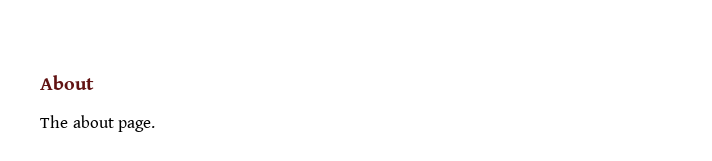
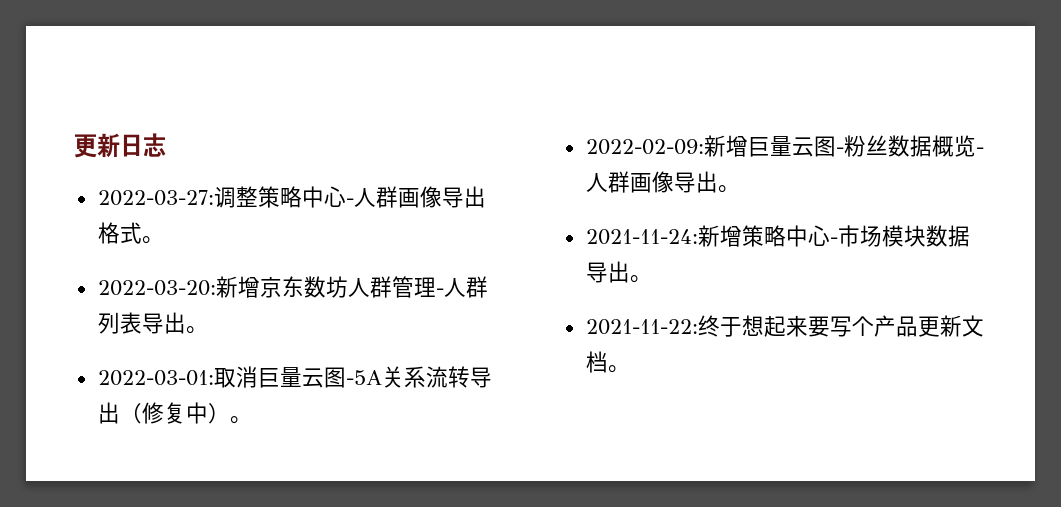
- About
- The about page.
+ 更新日志
+ 2022-03-27:调整策略中心-人群画像导出格式。
+ 2022-03-20:新增京东数坊人群管理-人群列表导出。
+ 2022-03-01:取消巨量云图-5A关系流转导出（修复中）。
+ 2022-02-09:新增巨量云图-粉丝数据概览-人群画像导出。
+ 2021-11-24:新增策略中心-市场模块数据导出。
+ 2021-11-22:终于想起来要写个产品更新文档。

